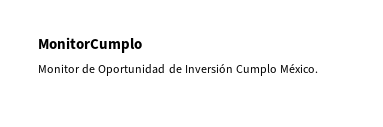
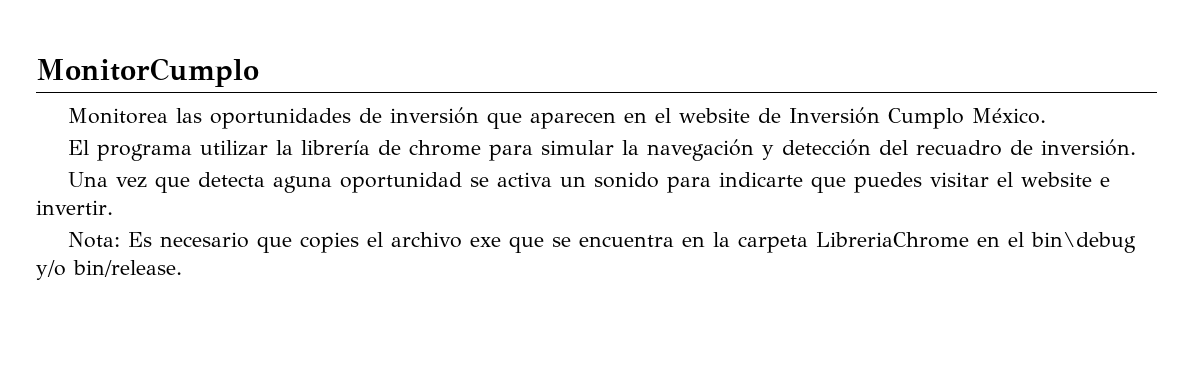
- Monitor de Oportunidad de Inversión Cumplo México.
+ Monitorea las oportunidades de inversión que aparecen en el website de Inversión Cumplo México.
+ El programa utilizar la librería de chrome para simular la navegación y detección del recuadro de inversión.
+ Una vez que detecta aguna oportunidad se activa un sonido para indicarte que puedes visitar el website e invertir.
+ Nota: Es necesario que copies el archivo exe que se encuentra en la carpeta LibreriaChrome en el bin\debug y/o bin/release.

